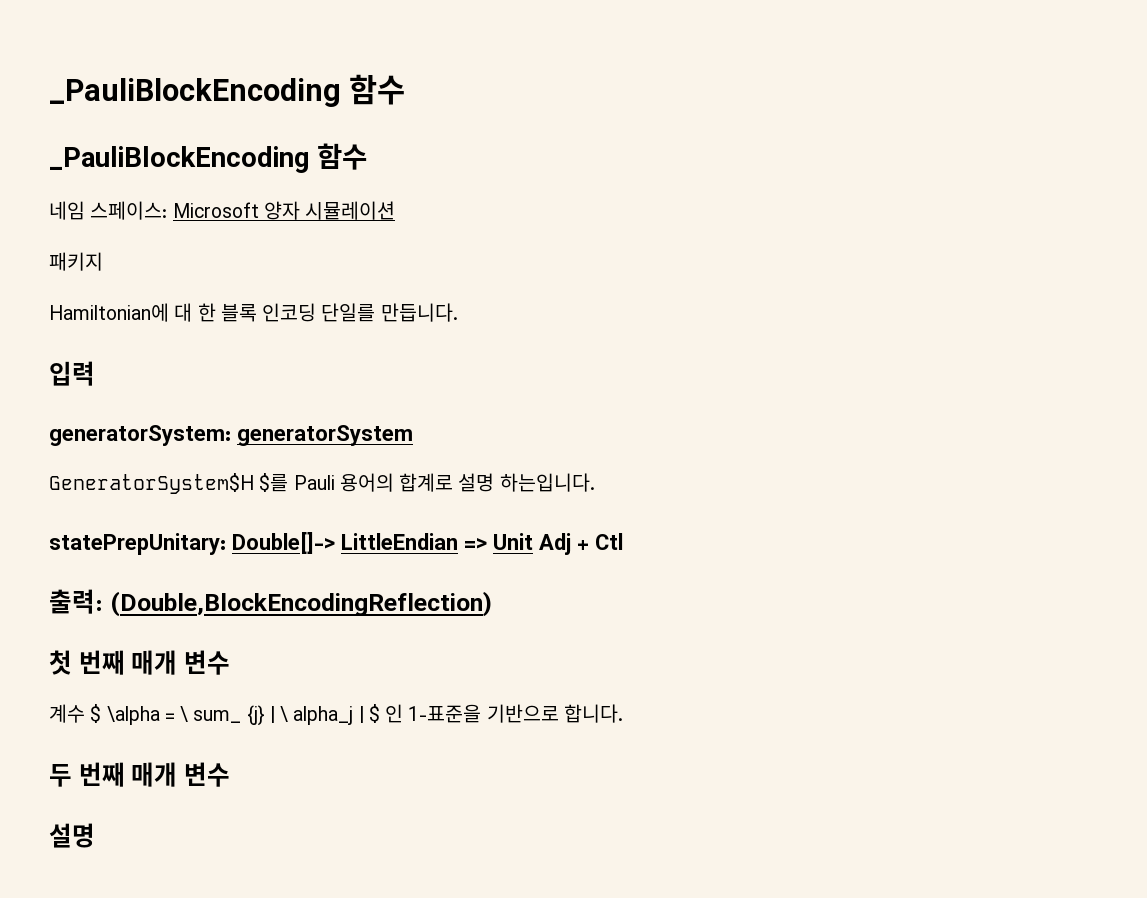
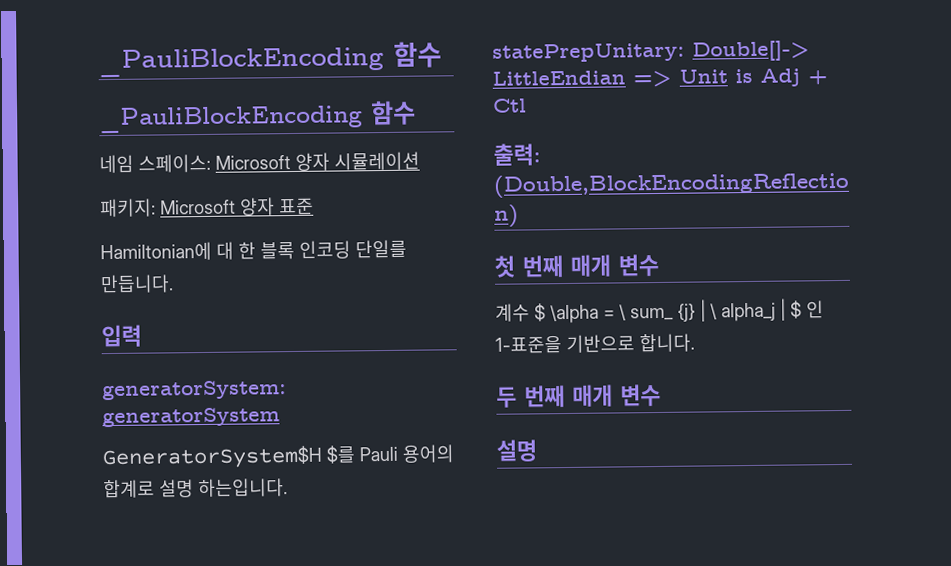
- 패키지
+ 패키지: Microsoft 양자 표준
- statePrepUnitary: Double[]-> LittleEndian => Unit Adj + Ctl
+ statePrepUnitary: Double[]-> LittleEndian => Unit is Adj + Ctl

